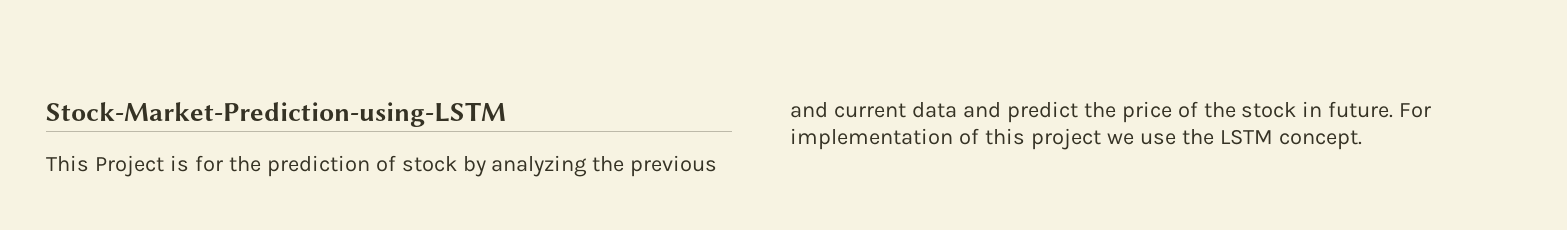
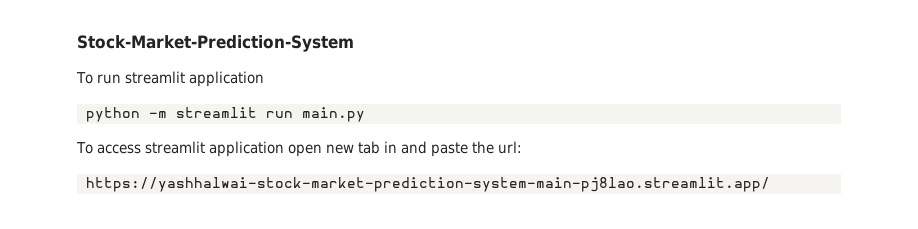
- Stock-Market-Prediction-using-LSTM
- This Project is for the prediction of stock by analyzing the previous and current data and predict the price of the stock in future. For implementation of this project we use the LSTM concept.
+ Stock-Market-Prediction-System
+ To run streamlit application
+ python -m streamlit run main.py
+ To access streamlit application open new tab in and paste the url:
+ https://yashhalwai-stock-market-prediction-system-main-pj8lao.streamlit.app/

